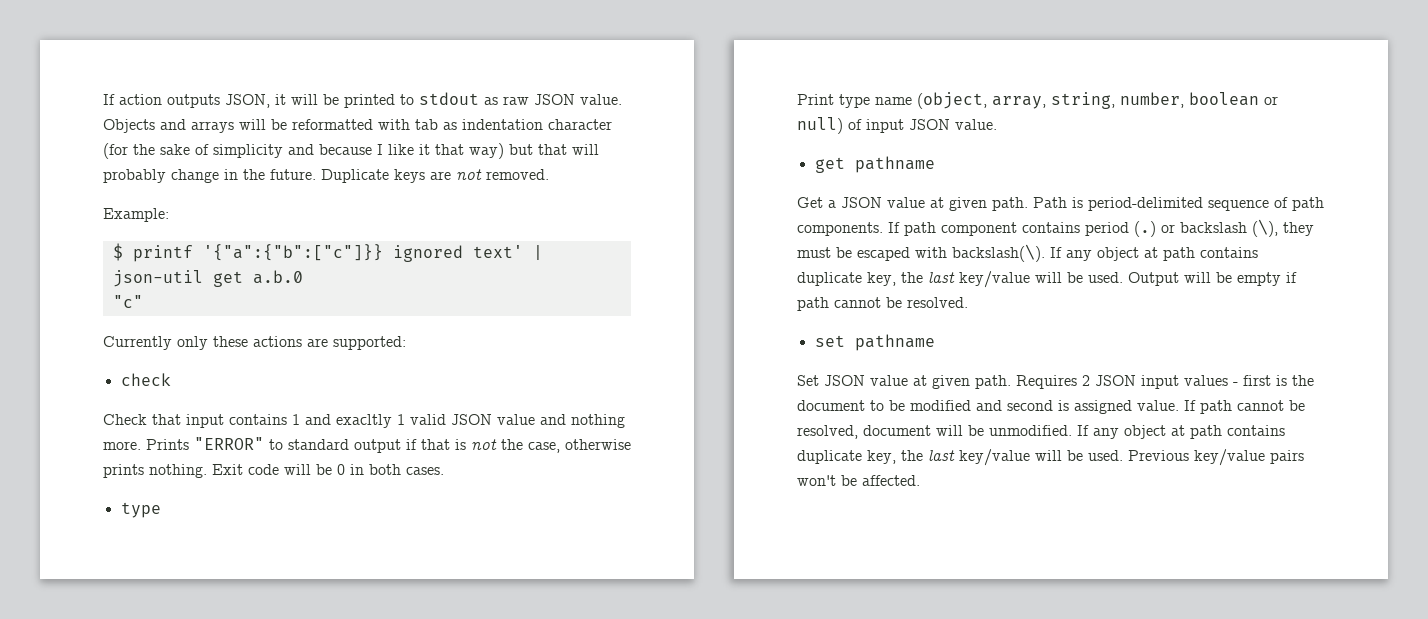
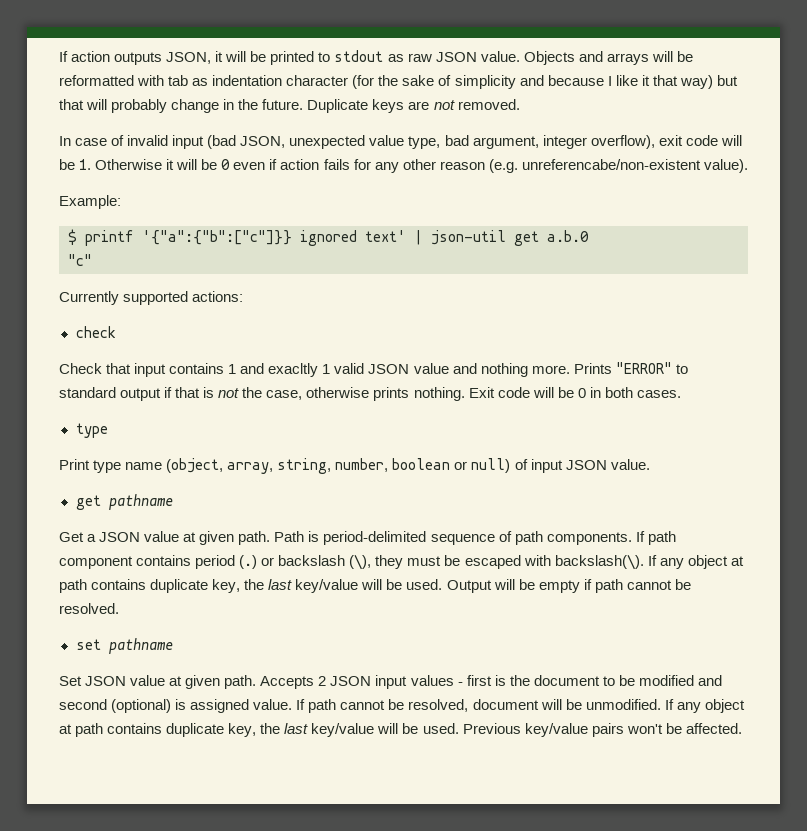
+ In case of invalid input (bad JSON, unexpected value type, bad argument, integer overflow), exit code will be 1. Otherwise it will be 0 even if action fails for any other reason (e.g. unreferencabe/non-existent value).
- Currently only these actions are supported:
+ Currently supported actions:
- Requires 2 JSON input values - first is the document to be modified and second is assigned value.
+ Accepts 2 JSON input values - first is the document to be modified and second (optional) is assigned value.

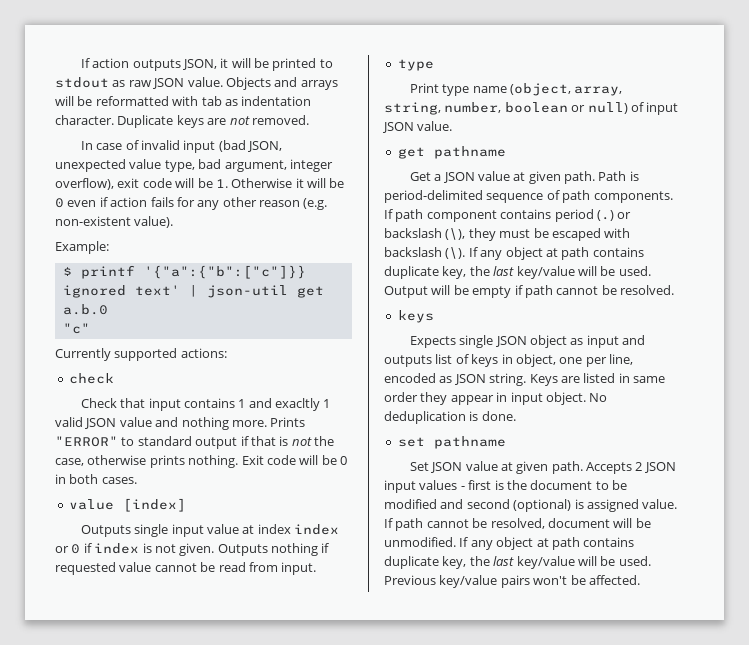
- Objects and arrays will be reformatted with tab as indentation character (for the sake of simplicity and because I like it that way) but that will probably change in the future.
+ Objects and arrays will be reformatted with tab as indentation character.
- In case of invalid input (bad JSON, unexpected value type, bad argument, integer overflow), exit code will be 1. Otherwise it will be 0 even if action fails for any other reason (e.g. unreferencabe/non-existent value).
+ In case of invalid input (bad JSON, unexpected value type, bad argument, integer overflow), exit code will be 1. Otherwise it will be 0 even if action fails for any other reason (e.g. non-existent value).
+ value [index]
+ Outputs single input value at index index or 0 if index is not given. Outputs nothing if requested value cannot be read from input.
- If path component contains period (.) or backslash (\), they must be escaped with backslash(\).
+ If path component contains period (.) or backslash (\), they must be escaped with backslash (\).
  Output will be empty if path cannot be resolved.
+ keys
+ Expects single JSON object as input and outputs list of keys in object, one per line, encoded as JSON string. Keys are listed in same order they appear in input object. No deduplication is done.

